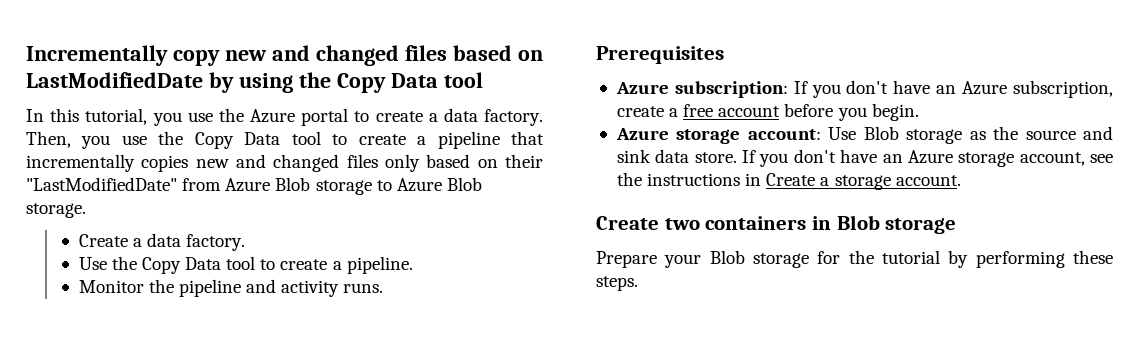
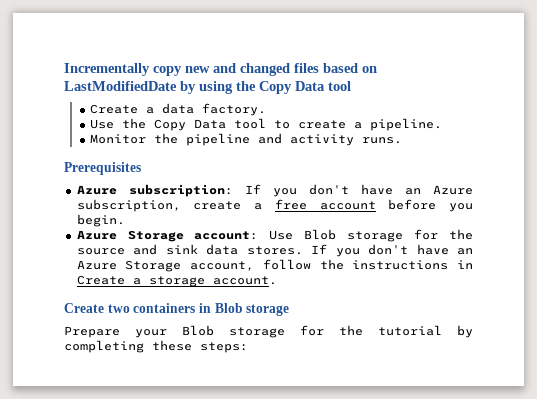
- In this tutorial, you use the Azure portal to create a data factory. Then, you use the Copy Data tool to create a pipeline that incrementally copies new and changed files only based on their "LastModifiedDate" from Azure Blob storage to Azure Blob storage.
- Azure storage account: Use Blob storage as the source and sink data store. If you don't have an Azure storage account, see the instructions in Create a storage account.
+ Azure Storage account: Use Blob storage for the source and sink data stores. If you don't have an Azure Storage account, follow the instructions in Create a storage account.
- Prepare your Blob storage for the tutorial by performing these steps.
+ Prepare your Blob storage for the tutorial by completing these steps:

